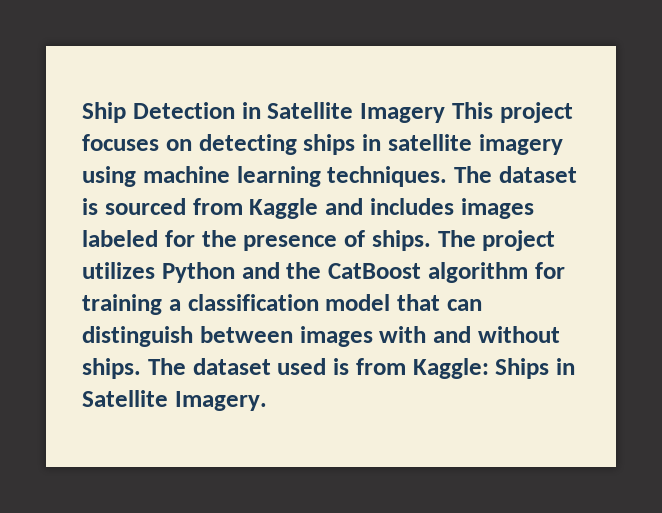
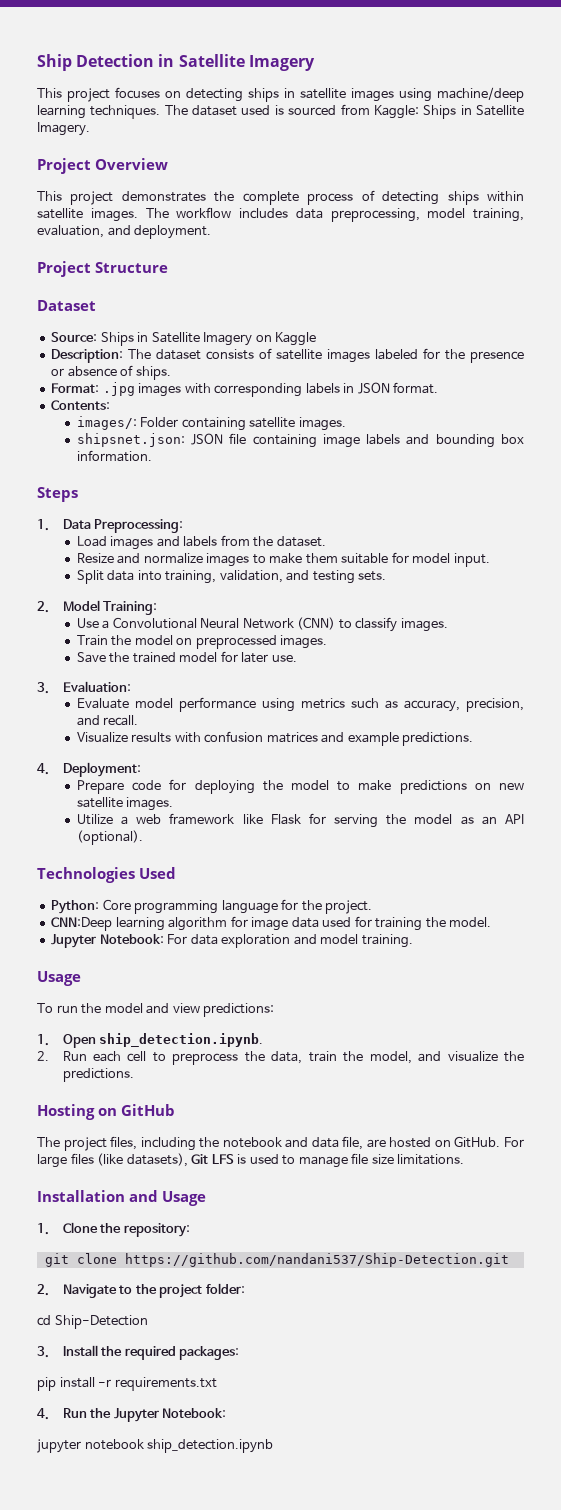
- Ship Detection in Satellite Imagery This project focuses on detecting ships in satellite imagery using machine learning techniques.
+ Ship Detection in Satellite Imagery
+ This project focuses on detecting ships in satellite images using machine/deep learning techniques.
- The dataset is sourced from Kaggle and includes images labeled for the presence of ships. The project utilizes Python and the CatBoost algorithm for training a classification model that can distinguish between images with and without ships. The dataset used is from Kaggle: Ships in Satellite Imagery.
+ The dataset used is sourced from Kaggle: Ships in Satellite Imagery.
+ Project Overview
+ This project demonstrates the complete process of detecting ships within satellite images. The workflow includes data preprocessing, model training, evaluation, and deployment.
+ Project Structure
+ Dataset
+ Source: Ships in Satellite Imagery on Kaggle
+ Description: The dataset consists of satellite images labeled for the presence or absence of ships.
+ Format: .jpg images with corresponding labels in JSON format.
+ Contents:
+ images/: Folder containing satellite images.
+ shipsnet.json: JSON file containing image labels and bounding box information.
+ Steps
+ 1. Data Preprocessing:
+ Load images and labels from the dataset.
+ Resize and normalize images to make them suitable for model input.
+ Split data into training, validation, and testing sets.
+ 2. Model Training:
+ Use a Convolutional Neural Network (CNN) to classify images.
+ Train the model on preprocessed images.
+ Save the trained model for later use.
+ 3. Evaluation:
+ Evaluate model performance using metrics such as accuracy, precision, and recall.
+ Visualize results with confusion matrices and example predictions.
+ 4. Deployment:
+ Prepare code for deploying the model to make predictions on new satellite images.
+ Utilize a web framework like Flask for serving the model as an API (optional).
+ Technologies Used
+ Python: Core programming language for the project.
+ CNN:Deep learning algorithm for image data used for training the model.
+ Jupyter Notebook: For data exploration and model training.
+ Usage
+ To run the model and view predictions:
+ 1. Open ship_detection.ipynb.
+ 2. Run each cell to preprocess the data, train the model, and visualize the predictions.
+ Hosting on GitHub
+ The project files, including the notebook and data file, are hosted on GitHub. For large files (like datasets), Git LFS is used to manage file size limitations.
+ Installation and Usage
+ 1. Clone the repository:
+ git clone https://github.com/nandani537/Ship-Detection.git
+ 2. Navigate to the project folder:
+ cd Ship-Detection
+ 3. Install the required packages:
+ pip install -r requirements.txt
+ 4. Run the Jupyter Notebook:
+ jupyter notebook ship_detection.ipynb

